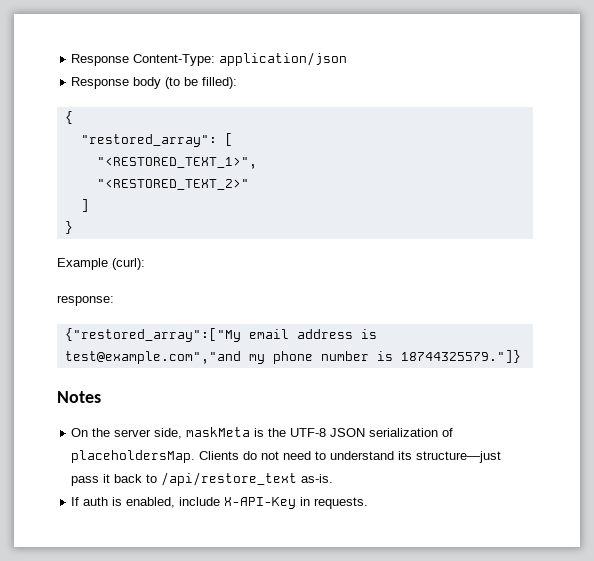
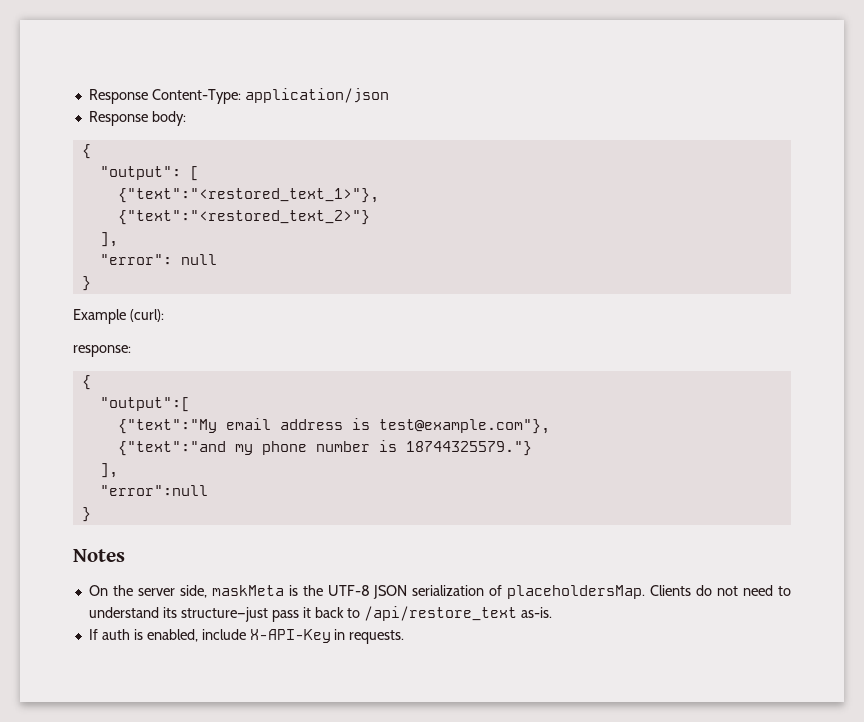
- Response body (to be filled):
+ Response body:
  {
- "restored_array": [
+ "output": [
- "<RESTORED_TEXT_1>",
- "<RESTORED_TEXT_2>"
- ]
+ {"text":"<restored_text_1>"},
+ {"text":"<restored_text_2>"}
+ ],
+ "error": null
  response:
- {"restored_array":["My email address is test@example.com","and my phone number is 18744325579."]}
+ {
+ "output":[
+ {"text":"My email address is test@example.com"},
+ {"text":"and my phone number is 18744325579."}
+ ],
+ "error":null
+ }

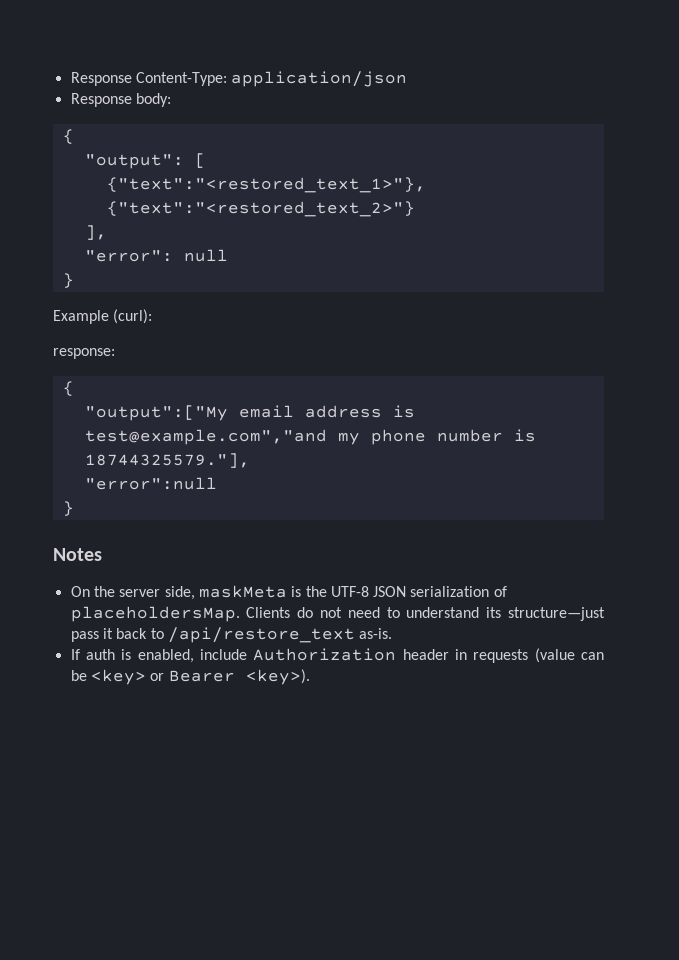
- "output":[
- {"text":"My email address is test@example.com"},
- {"text":"and my phone number is 18744325579."}
- ],
+ "output":["My email address is test@example.com","and my phone number is 18744325579."],
- If auth is enabled, include X-API-Key in requests.
+ If auth is enabled, include Authorization header in requests (value can be <key> or Bearer <key>).

